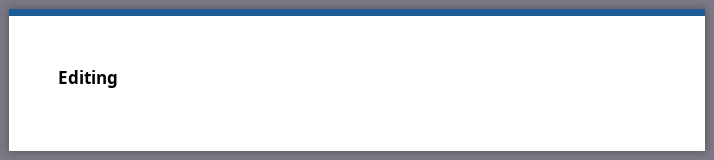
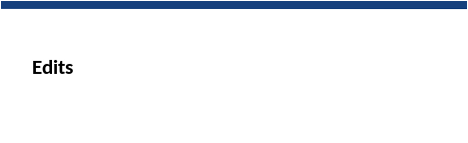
- Editing
+ Edits

